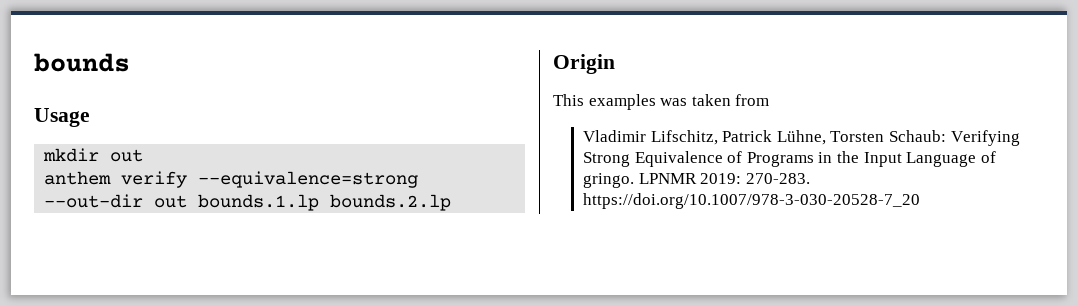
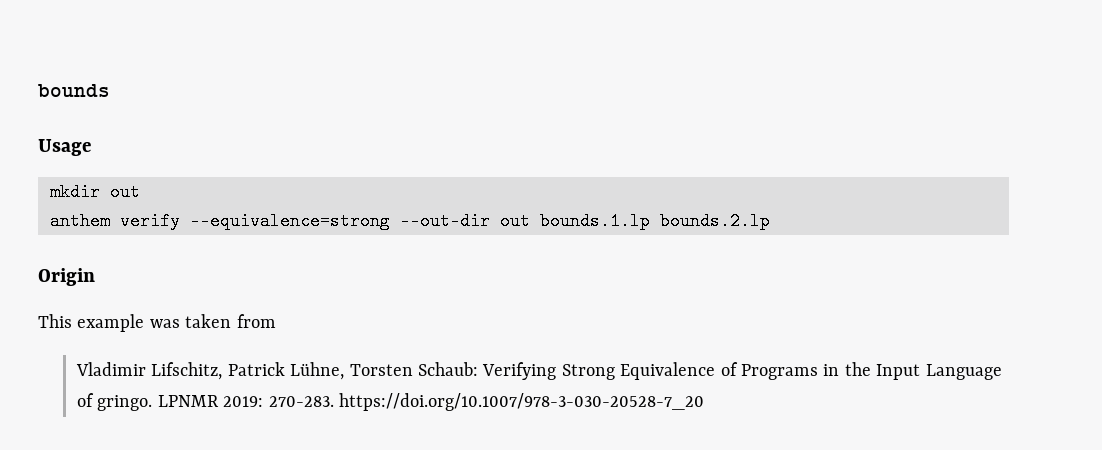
- This examples was taken from
+ This example was taken from

